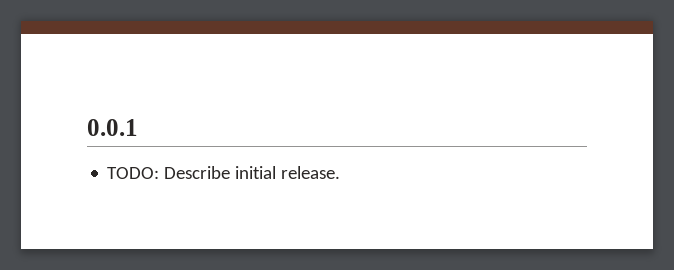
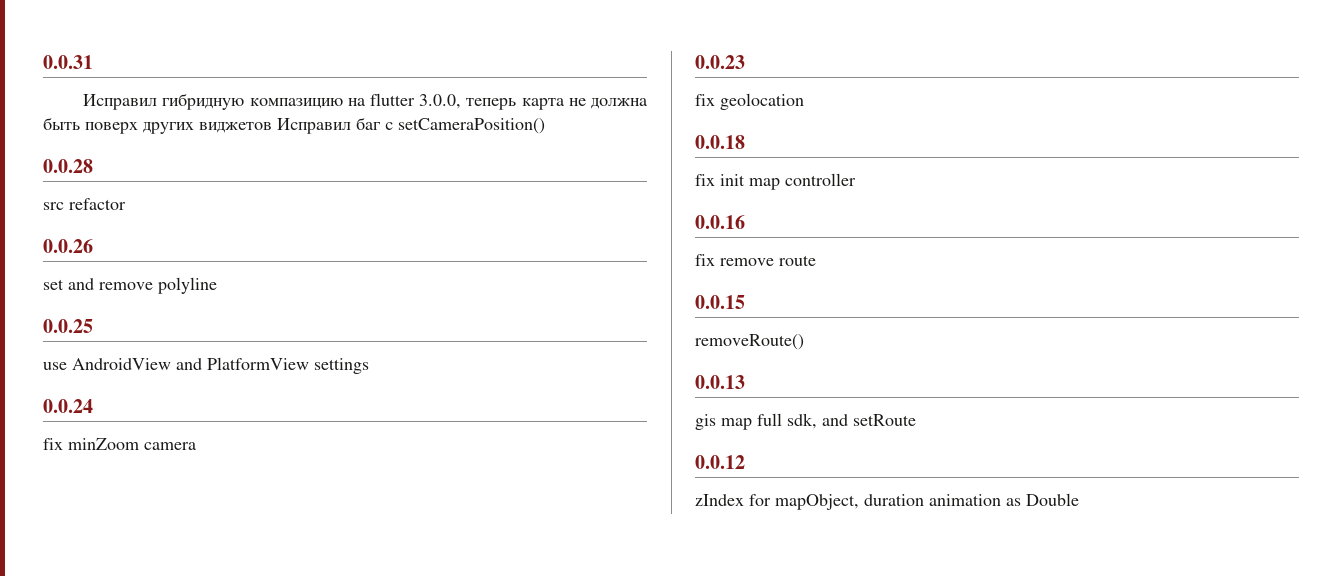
- 0.0.1
- TODO: Describe initial release.
+ 0.0.31
+ Исправил гибридную компазицию на flutter 3.0.0, теперь карта не должна быть поверх других виджетов Исправил баг с setCameraPosition()
+ 0.0.28
+ src refactor
+ 0.0.26
+ set and remove polyline
+ 0.0.25
+ use AndroidView and PlatformView settings
+ 0.0.24
+ fix minZoom camera
+ 0.0.23
+ fix geolocation
+ 0.0.18
+ fix init map controller
+ 0.0.16
+ fix remove route
+ 0.0.15
+ removeRoute()
+ 0.0.13
+ gis map full sdk, and setRoute
+ 0.0.12
+ zIndex for mapObject, duration animation as Double

